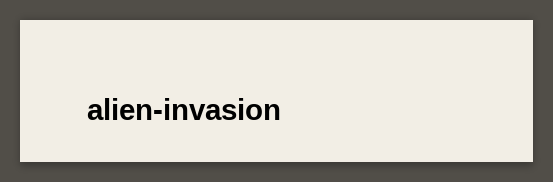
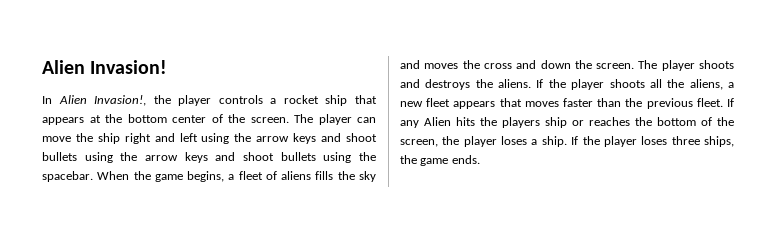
- alien-invasion
+ Alien Invasion!
+ In Alien Invasion!, the player controls a rocket ship that appears at the bottom center of the screen. The player can move the ship right and left using the arrow keys and shoot bullets using the arrow keys and shoot bullets using the spacebar. When the game begins, a fleet of aliens fills the sky and moves the cross and down the screen. The player shoots and destroys the aliens. If the player shoots all the aliens, a new fleet appears that moves faster than the previous fleet. If any Alien hits the players ship or reaches the bottom of the screen, the player loses a ship. If the player loses three ships, the game ends.

